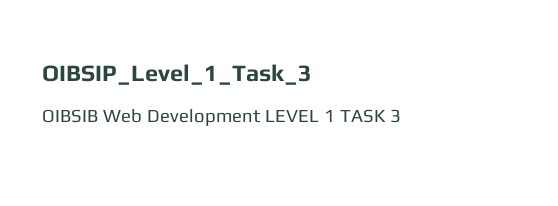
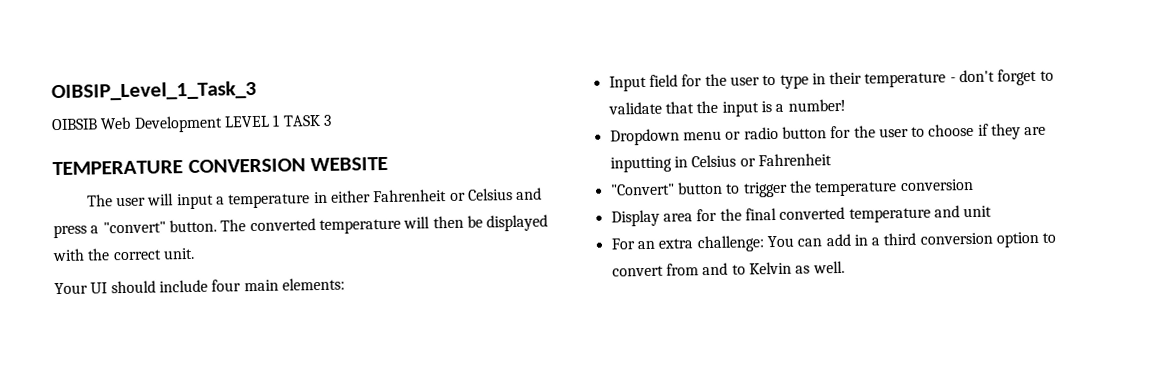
+ TEMPERATURE CONVERSION WEBSITE
+ The user will input a temperature in either Fahrenheit or Celsius and press a "convert" button. The converted temperature will then be displayed with the correct unit.
+ Your UI should include four main elements:
+ Input field for the user to type in their temperature - don't forget to validate that the input is a number!
+ Dropdown menu or radio button for the user to choose if they are inputting in Celsius or Fahrenheit
+ "Convert" button to trigger the temperature conversion
+ Display area for the final converted temperature and unit
+ For an extra challenge: You can add in a third conversion option to convert from and to Kelvin as well.

